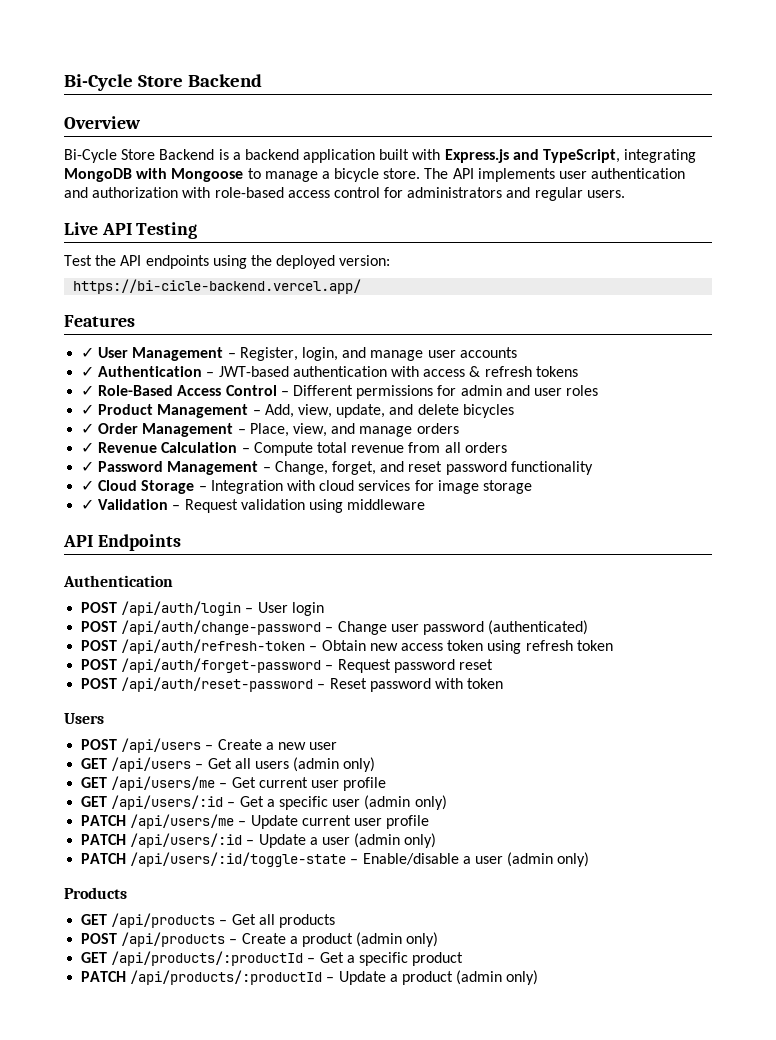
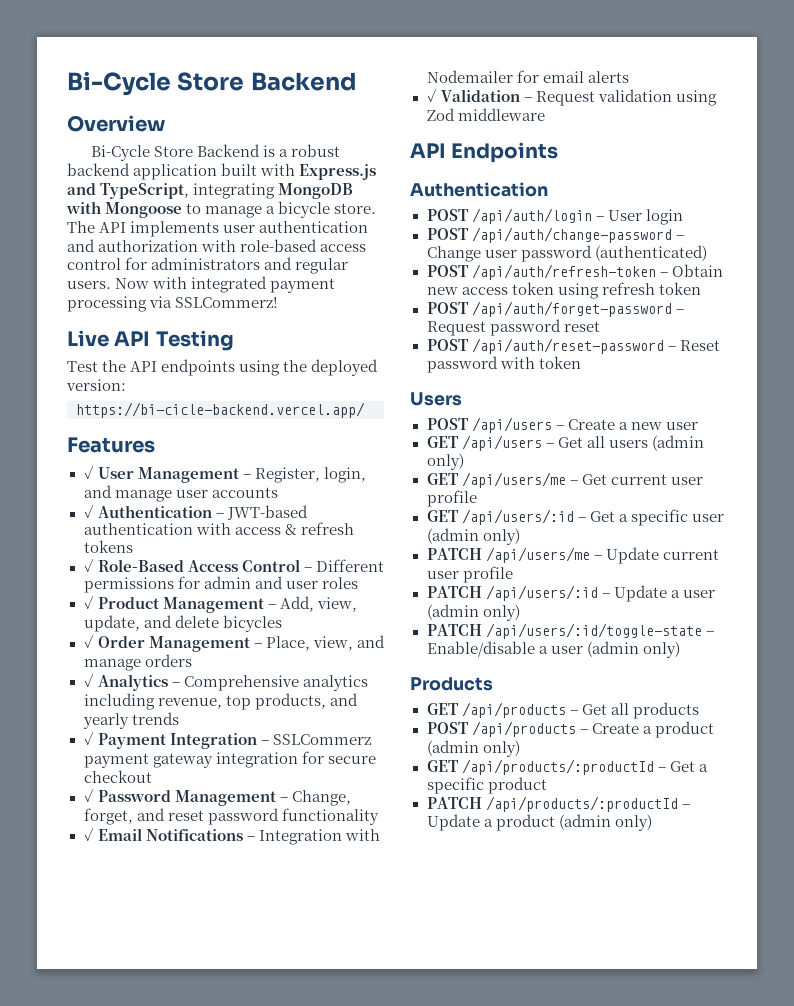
- Bi-Cycle Store Backend is a backend application built with Express.js and TypeScript, integrating MongoDB with Mongoose to manage a bicycle store.
+ Bi-Cycle Store Backend is a robust backend application built with Express.js and TypeScript, integrating MongoDB with Mongoose to manage a bicycle store.
+ Now with integrated payment processing via SSLCommerz!
- ✓ Revenue Calculation – Compute total revenue from all orders
+ ✓ Analytics – Comprehensive analytics including revenue, top products, and yearly trends
+ ✓ Payment Integration – SSLCommerz payment gateway integration for secure checkout
- ✓ Cloud Storage – Integration with cloud services for image storage
+ ✓ Email Notifications – Integration with Nodemailer for email alerts
- ✓ Validation – Request validation using middleware
+ ✓ Validation – Request validation using Zod middleware

